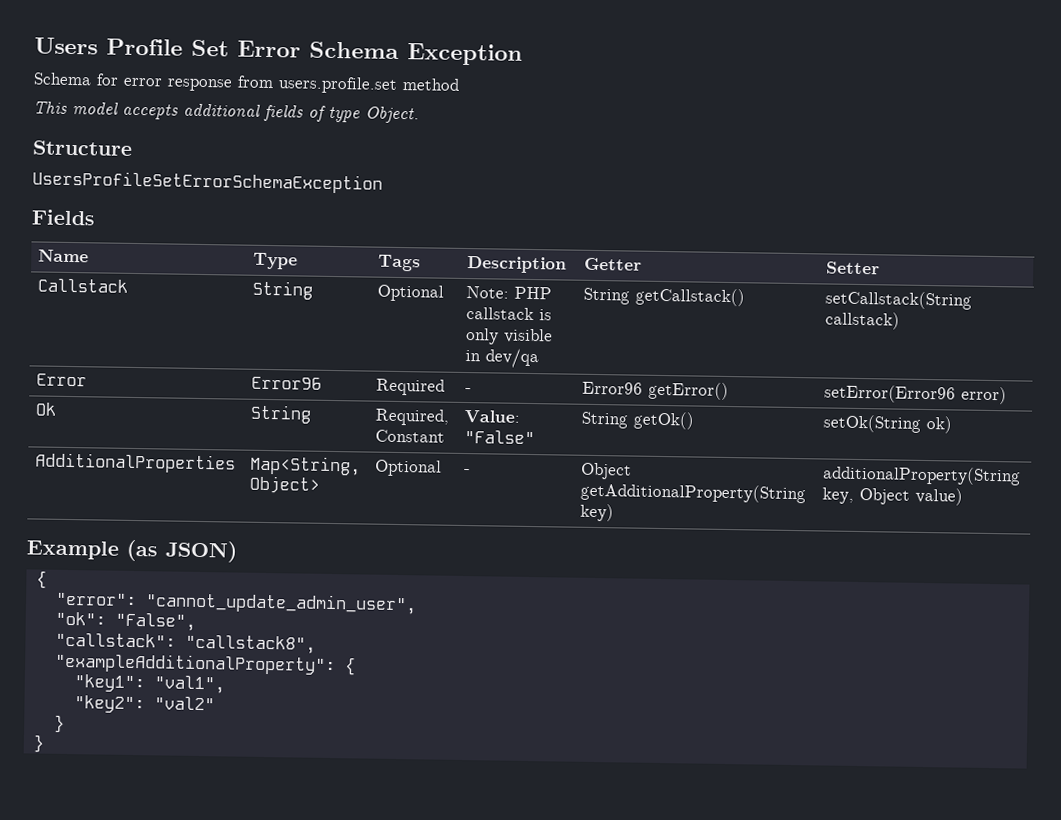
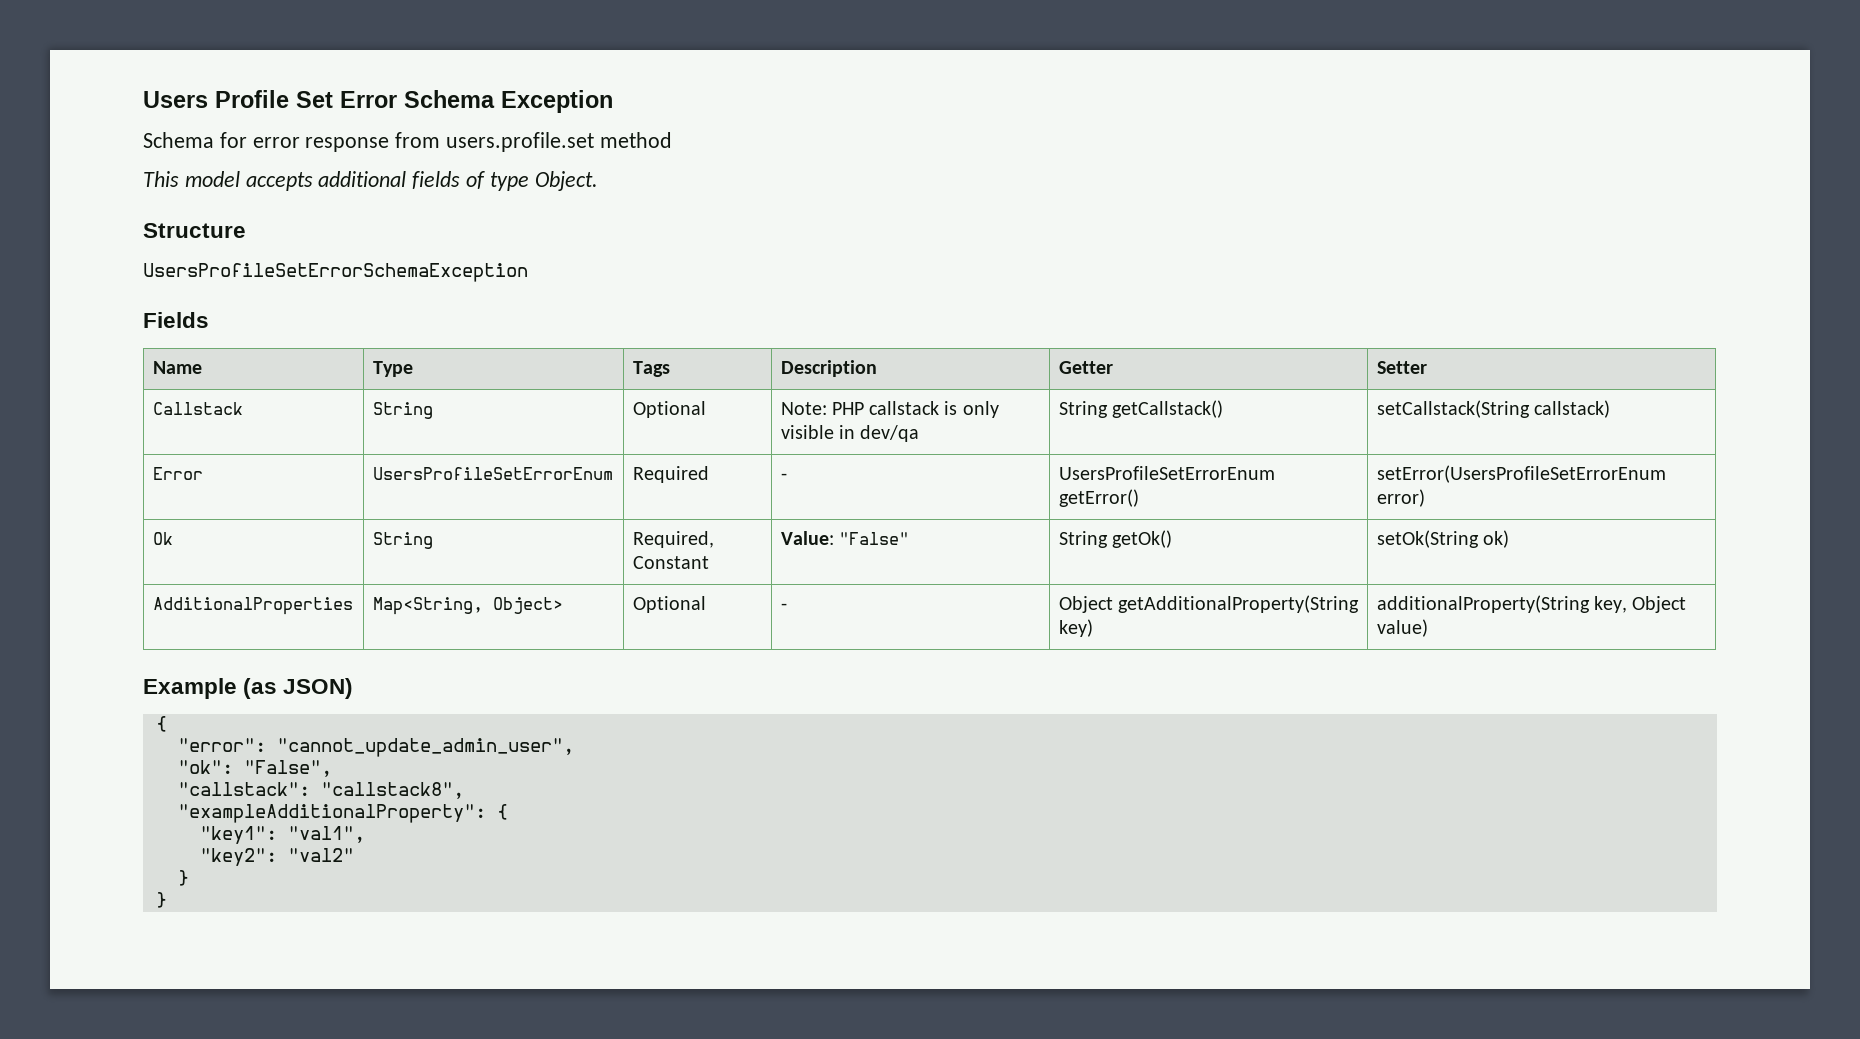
- Error | Error96 | Required | - | Error96 getError() | setError(Error96 error)
+ Error | UsersProfileSetErrorEnum | Required | - | UsersProfileSetErrorEnum getError() | setError(UsersProfileSetErrorEnum error)

